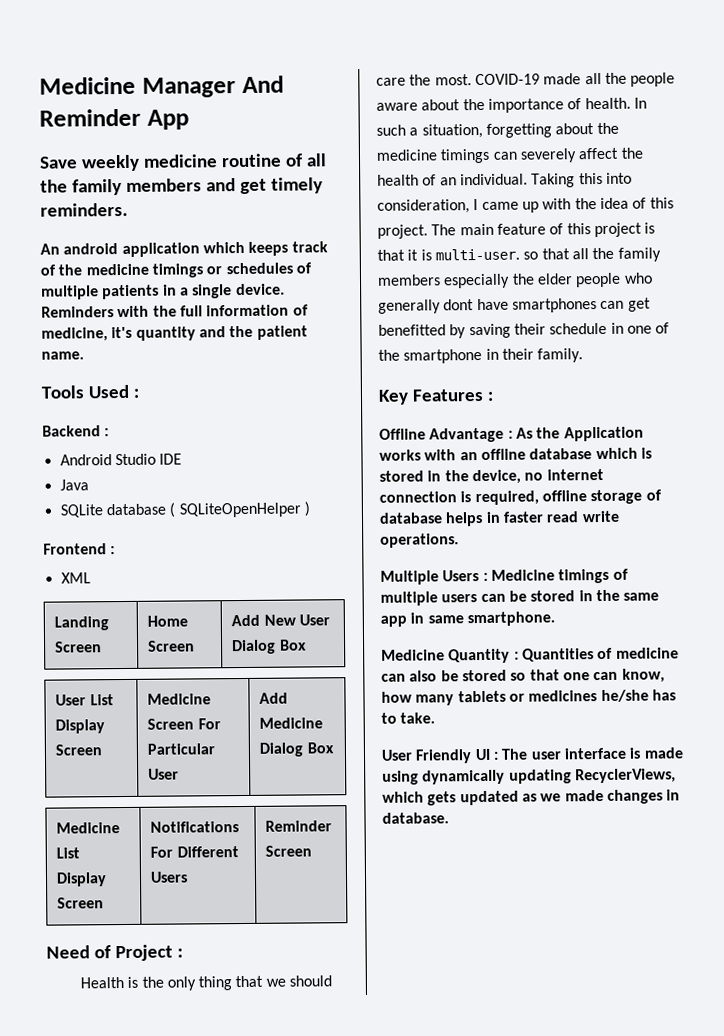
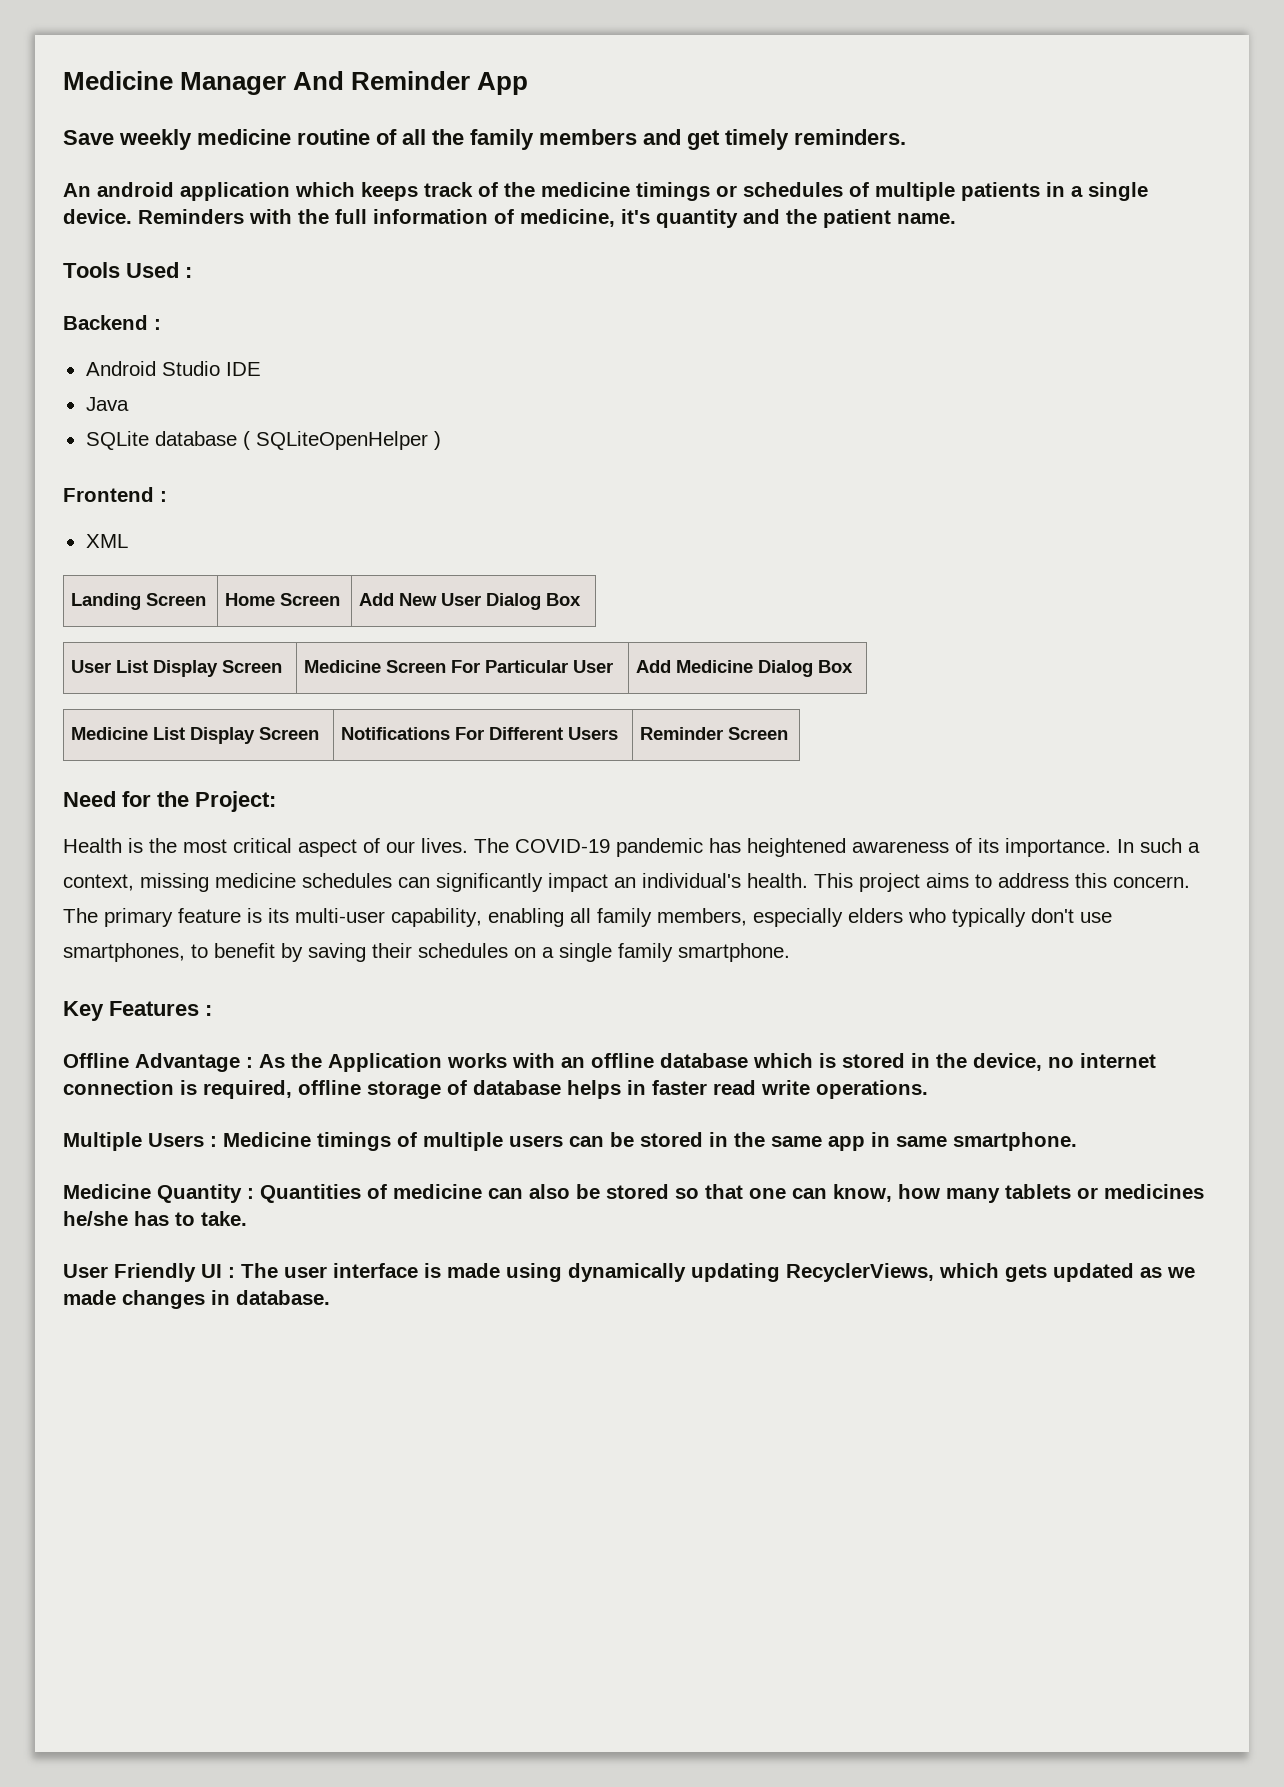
- Need of Project :
+ Need for the Project:
- Health is the only thing that we should care the most. COVID-19 made all the people aware about the importance of health. In such a situation, forgetting about the medicine timings can severely affect the health of an individual. Taking this into consideration, I came up with the idea of this project. The main feature of this project is that it is multi-user. so that all the family members especially the elder people who generally dont have smartphones can get benefitted by saving their schedule in one of the smartphone in their family.
+ Health is the most critical aspect of our lives. The COVID-19 pandemic has heightened awareness of its importance. In such a context, missing medicine schedules can significantly impact an individual's health. This project aims to address this concern. The primary feature is its multi-user capability, enabling all family members, especially elders who typically don't use smartphones, to benefit by saving their schedules on a single family smartphone.

